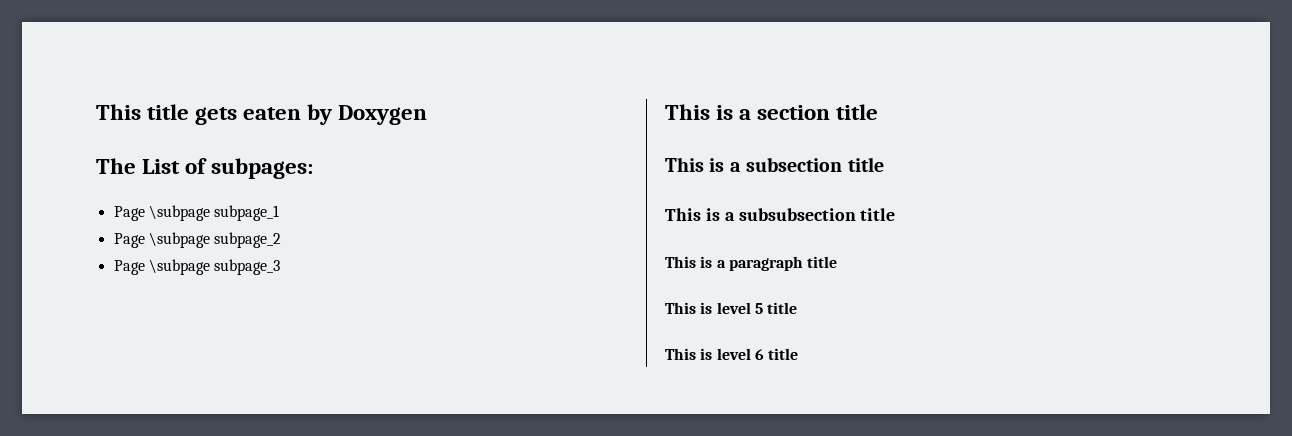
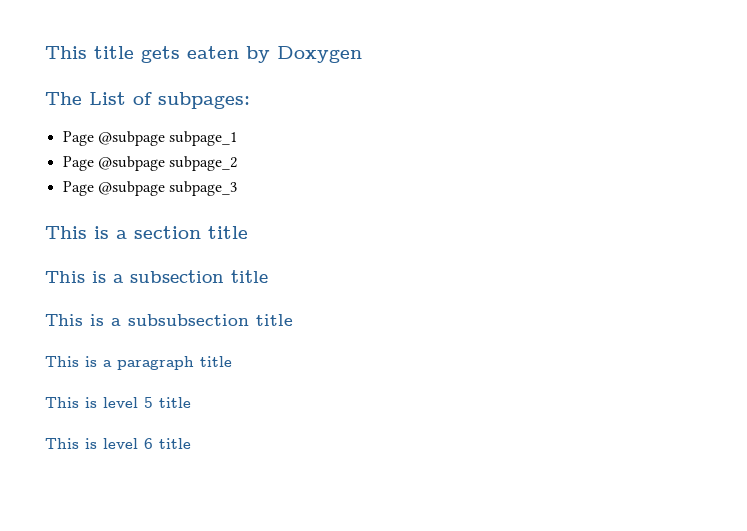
- Page \subpage subpage_1
+ Page @subpage subpage_1
- Page \subpage subpage_2
+ Page @subpage subpage_2
- Page \subpage subpage_3
+ Page @subpage subpage_3

